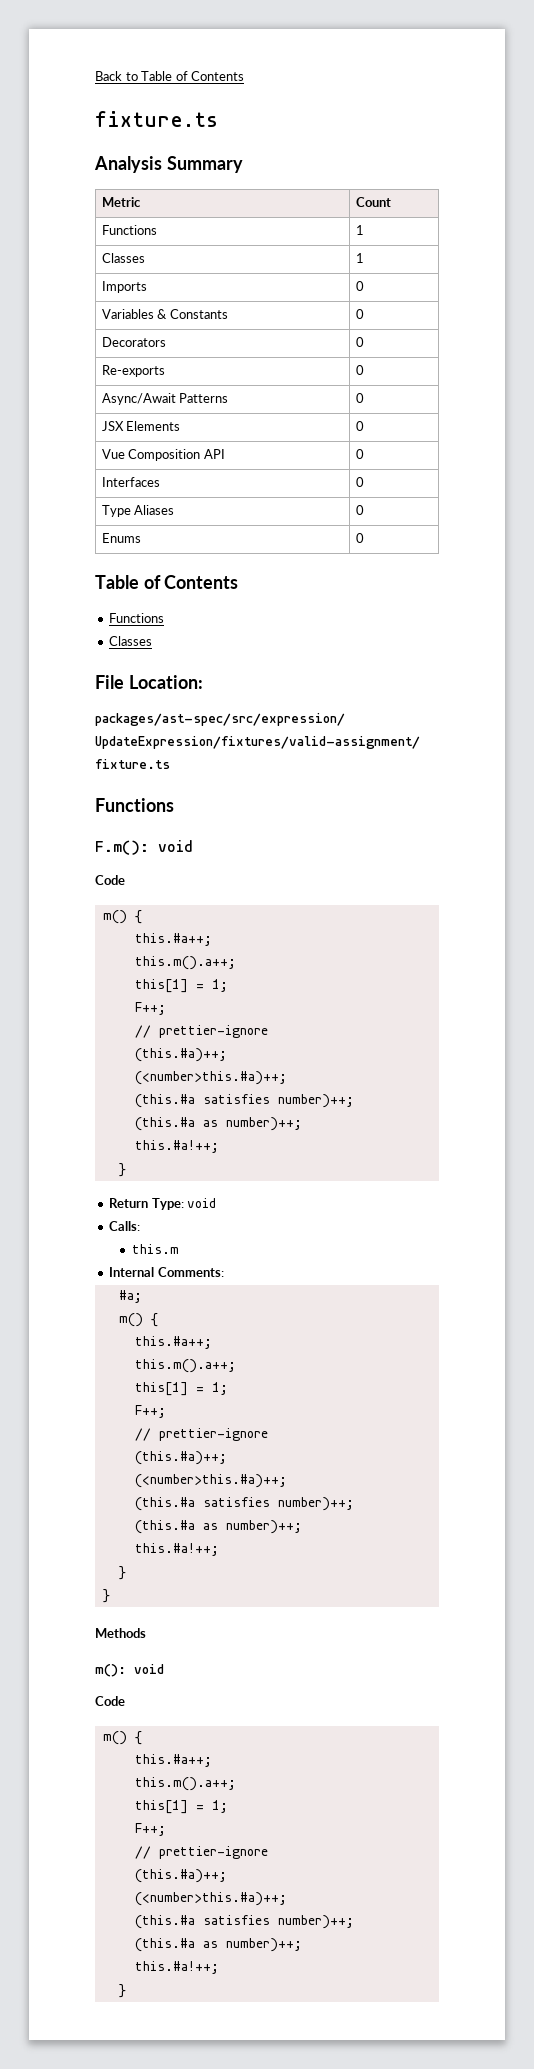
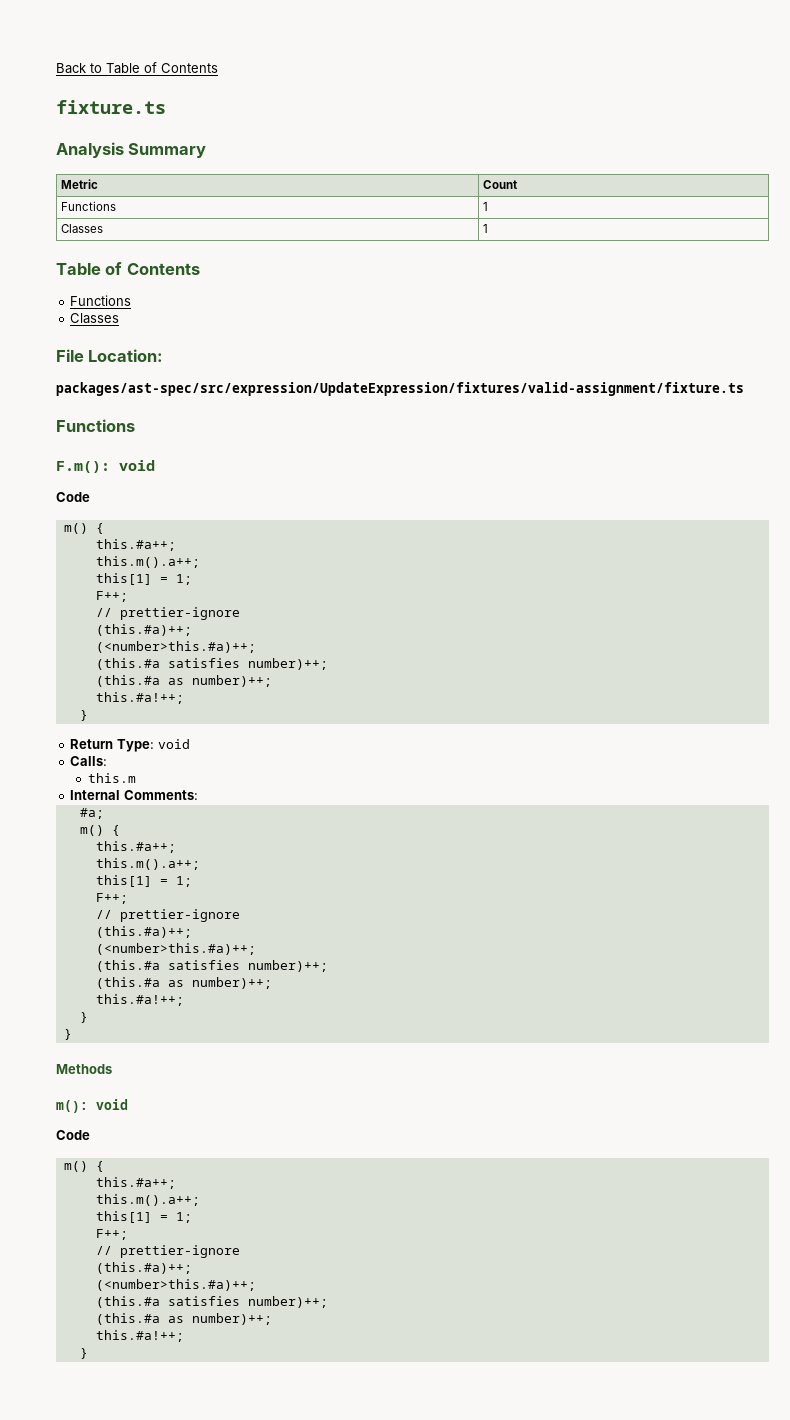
- Imports | 0
- Variables & Constants | 0
- Decorators | 0
- Re-exports | 0
- Async/Await Patterns | 0
- JSX Elements | 0
- Vue Composition API | 0
- Interfaces | 0
- Type Aliases | 0
- Enums | 0

